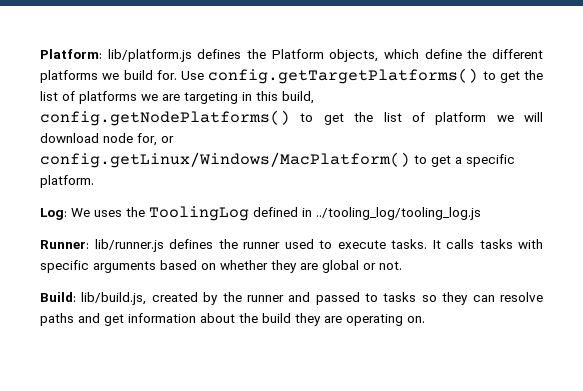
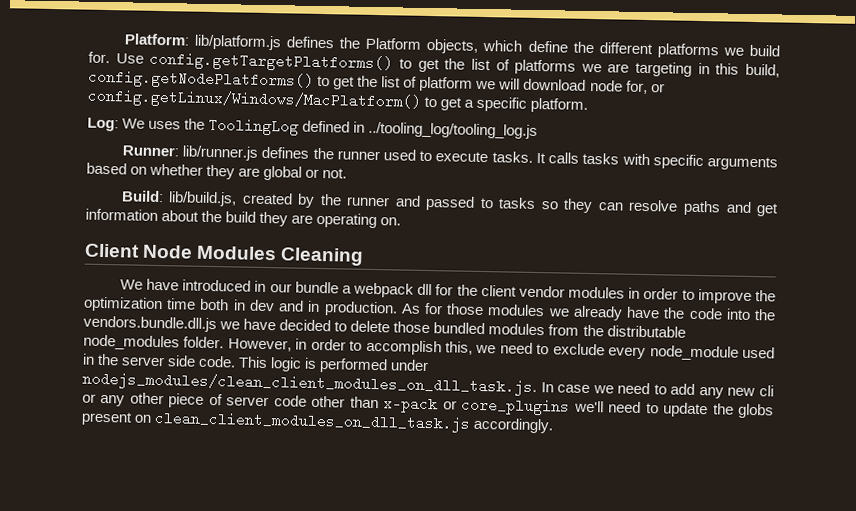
+ Client Node Modules Cleaning
+ We have introduced in our bundle a webpack dll for the client vendor modules in order to improve the optimization time both in dev and in production. As for those modules we already have the code into the vendors.bundle.dll.js we have decided to delete those bundled modules from the distributable node_modules folder. However, in order to accomplish this, we need to exclude every node_module used in the server side code. This logic is performed under nodejs_modules/clean_client_modules_on_dll_task.js. In case we need to add any new cli or any other piece of server code other than x-pack or core_plugins we'll need to update the globs present on clean_client_modules_on_dll_task.js accordingly.

